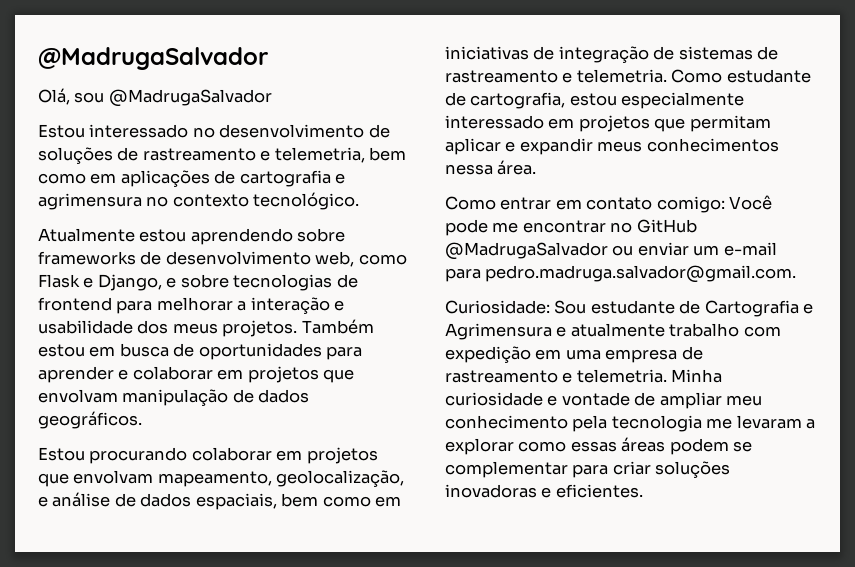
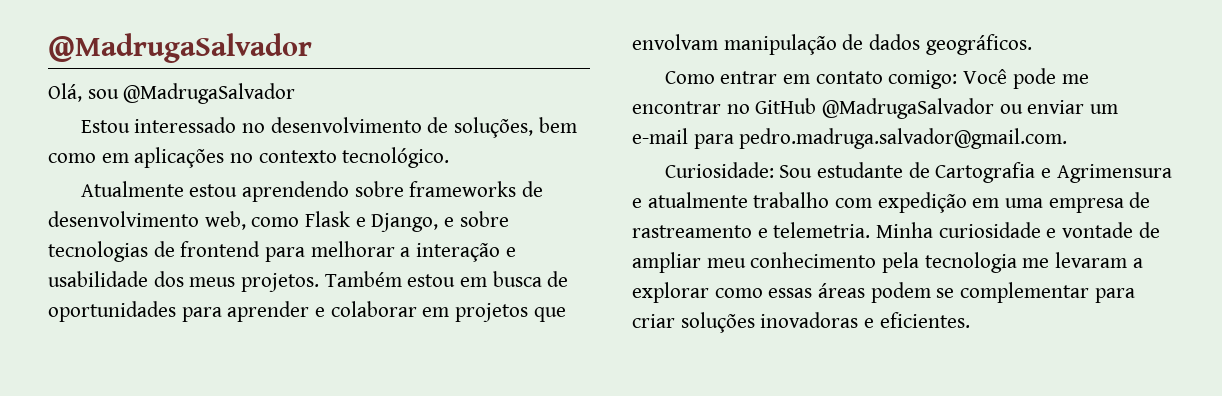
- Estou interessado no desenvolvimento de soluções de rastreamento e telemetria, bem como em aplicações de cartografia e agrimensura no contexto tecnológico.
+ Estou interessado no desenvolvimento de soluções, bem como em aplicações no contexto tecnológico.
- Estou procurando colaborar em projetos que envolvam mapeamento, geolocalização, e análise de dados espaciais, bem como em iniciativas de integração de sistemas de rastreamento e telemetria. Como estudante de cartografia, estou especialmente interessado em projetos que permitam aplicar e expandir meus conhecimentos nessa área.

